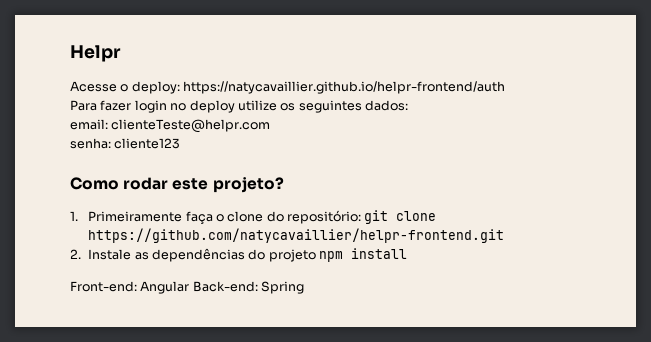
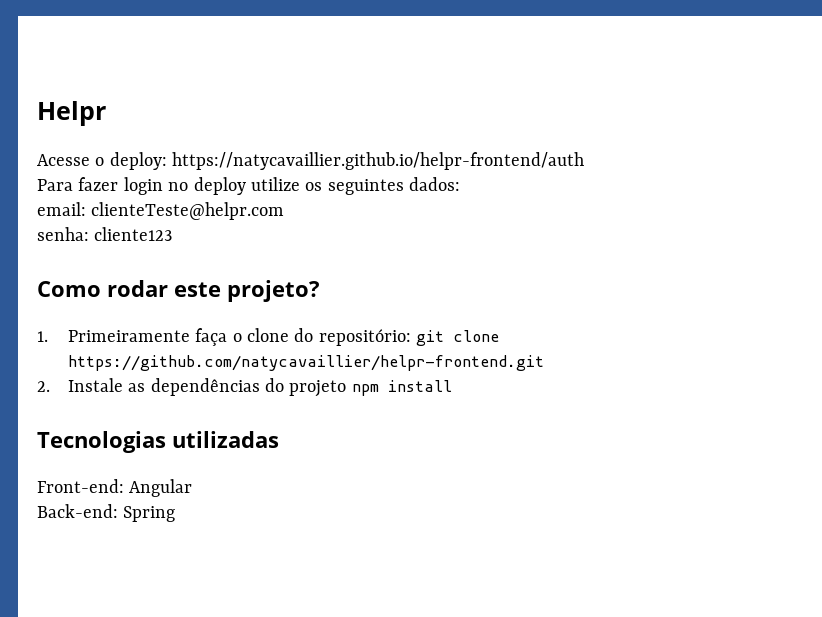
+ Tecnologias utilizadas
- Front-end: Angular Back-end: Spring
+ Front-end: Angular
+ Back-end: Spring

